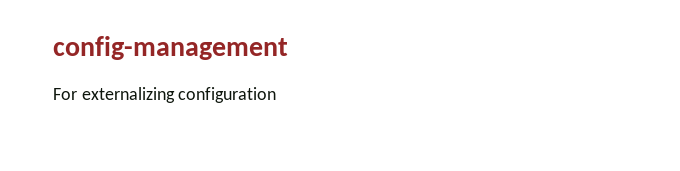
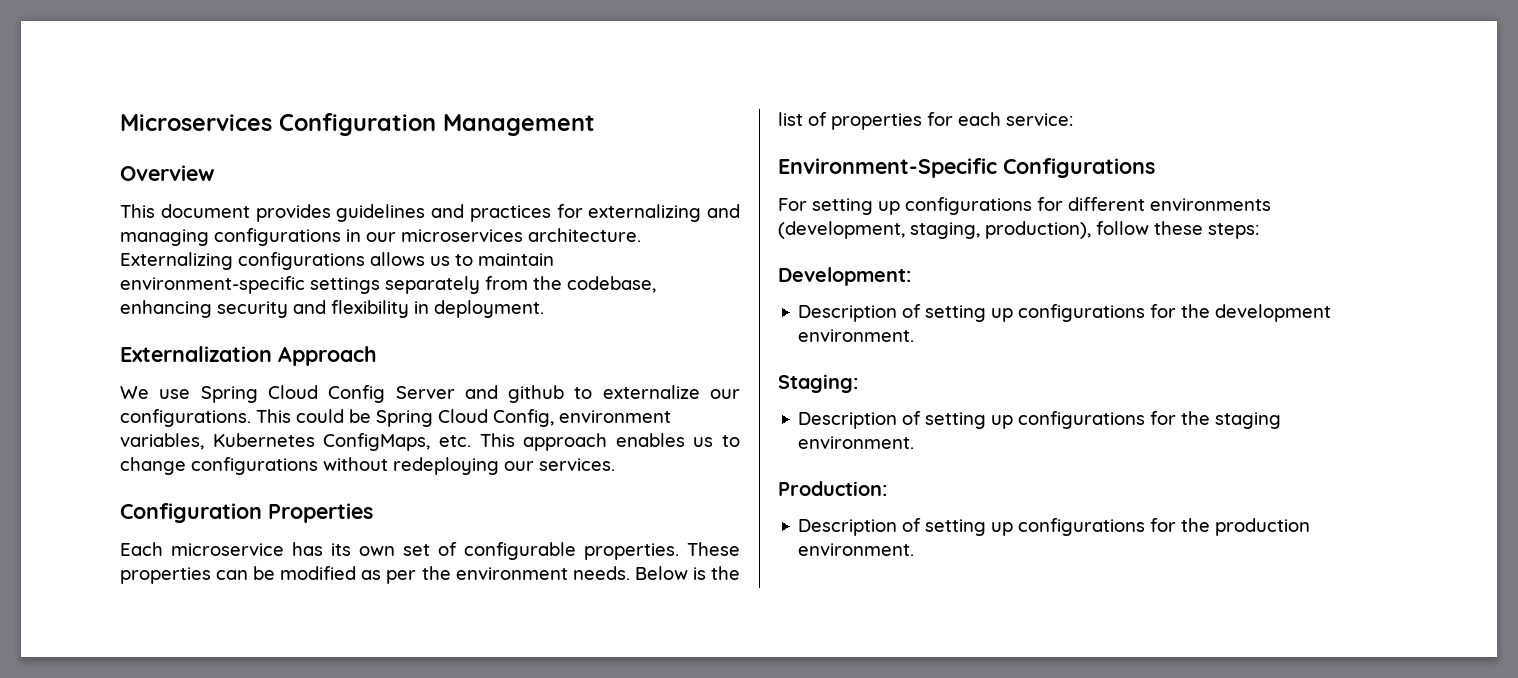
- config-management
- For externalizing configuration
+ Microservices Configuration Management
+ Overview
+ This document provides guidelines and practices for externalizing and managing configurations in our microservices architecture. Externalizing configurations allows us to maintain environment-specific settings separately from the codebase, enhancing security and flexibility in deployment.
+ Externalization Approach
+ We use Spring Cloud Config Server and github to externalize our configurations. This could be Spring Cloud Config, environment variables, Kubernetes ConfigMaps, etc. This approach enables us to change configurations without redeploying our services.
+ Configuration Properties
+ Each microservice has its own set of configurable properties. These properties can be modified as per the environment needs. Below is the list of properties for each service:
+ Environment-Specific Configurations
+ For setting up configurations for different environments (development, staging, production), follow these steps:
+ Development:
+ Description of setting up configurations for the development environment.
+ Staging:
+ Description of setting up configurations for the staging environment.
+ Production:
+ Description of setting up configurations for the production environment.

